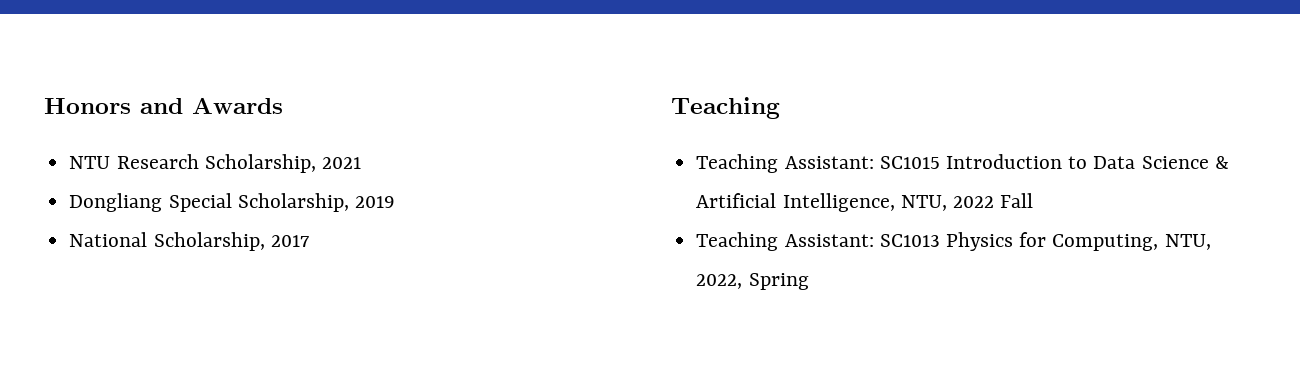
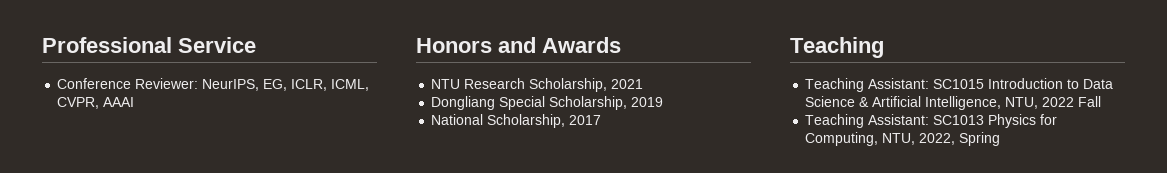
+ Professional Service
+ Conference Reviewer: NeurIPS, EG, ICLR, ICML, CVPR, AAAI

